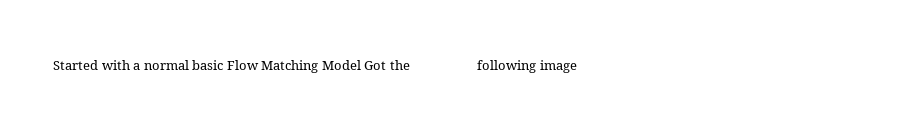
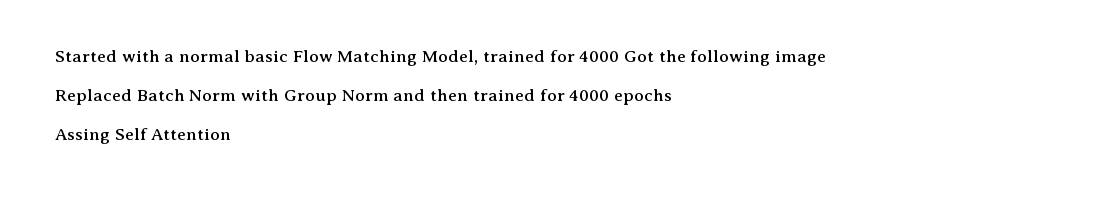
- Started with a normal basic Flow Matching Model Got the following image
+ Started with a normal basic Flow Matching Model, trained for 4000 Got the following image
+ Replaced Batch Norm with Group Norm and then trained for 4000 epochs
+ Assing Self Attention

